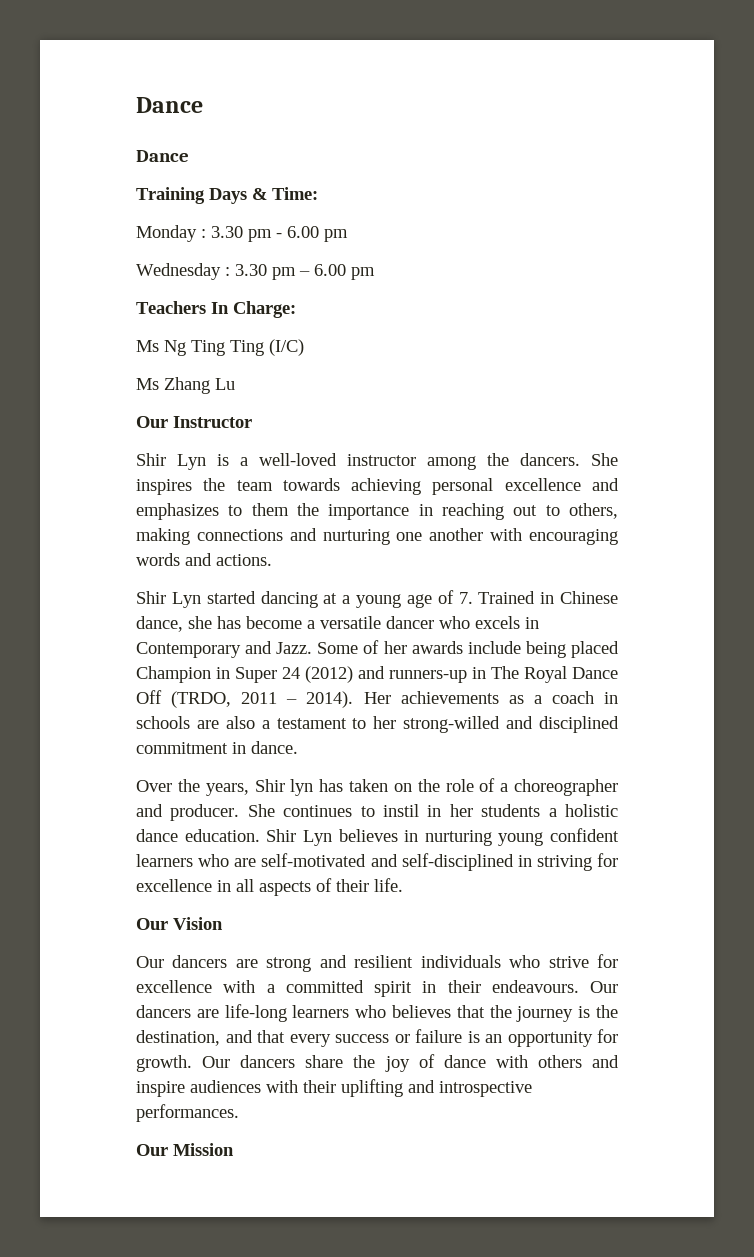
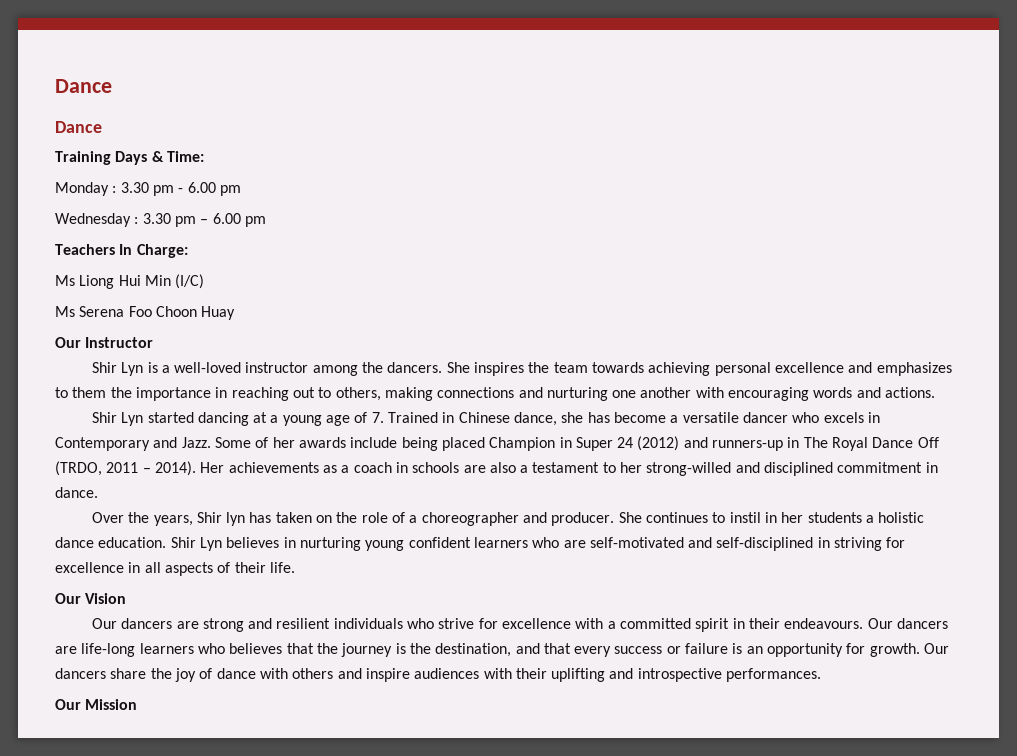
- Ms Ng Ting Ting (I/C)
+ Ms Liong Hui Min (I/C)
- Ms Zhang Lu
+ Ms Serena Foo Choon Huay

